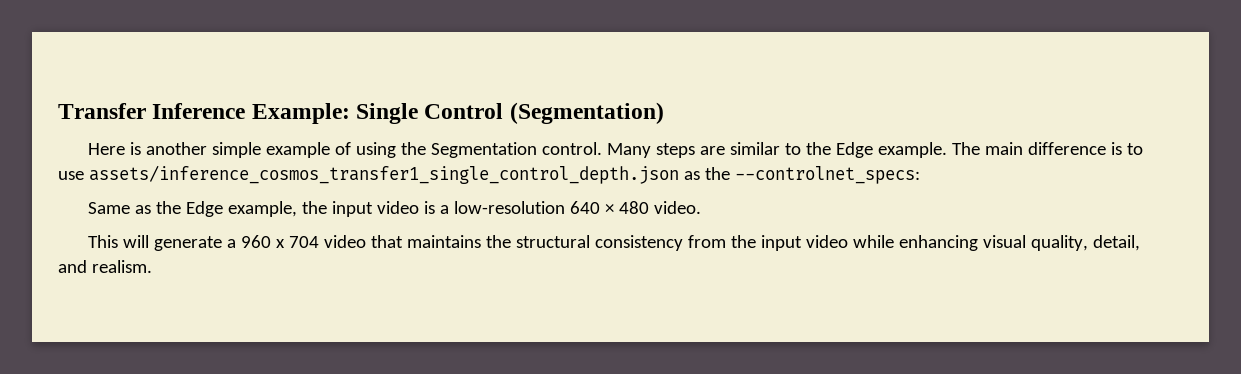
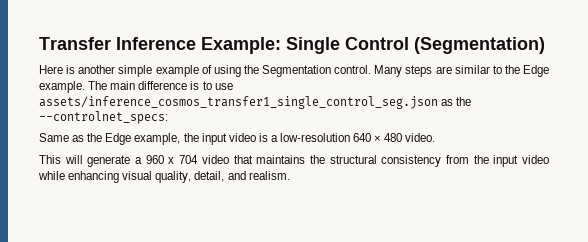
- The main difference is to use assets/inference_cosmos_transfer1_single_control_depth.json as the --controlnet_specs:
+ The main difference is to use assets/inference_cosmos_transfer1_single_control_seg.json as the --controlnet_specs:

